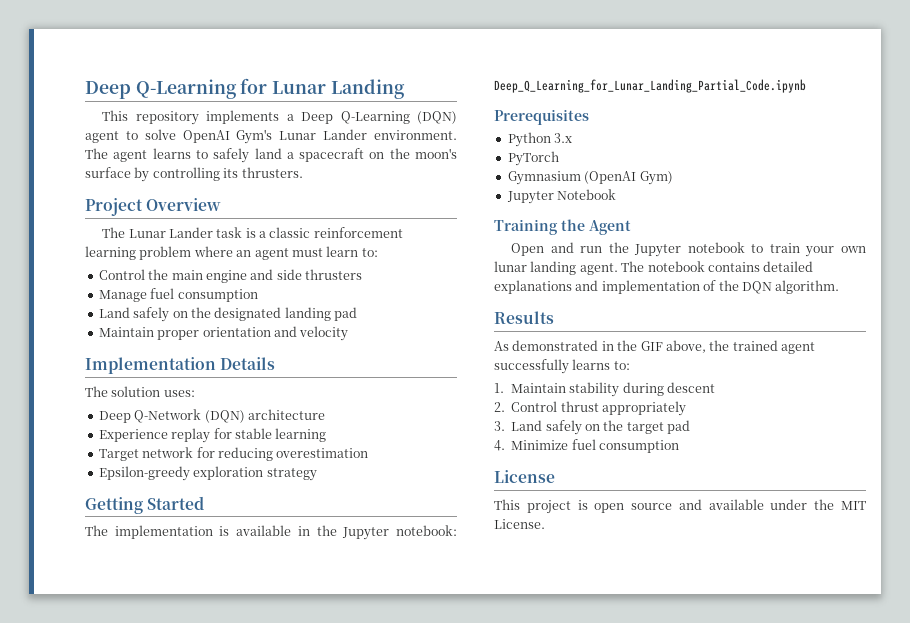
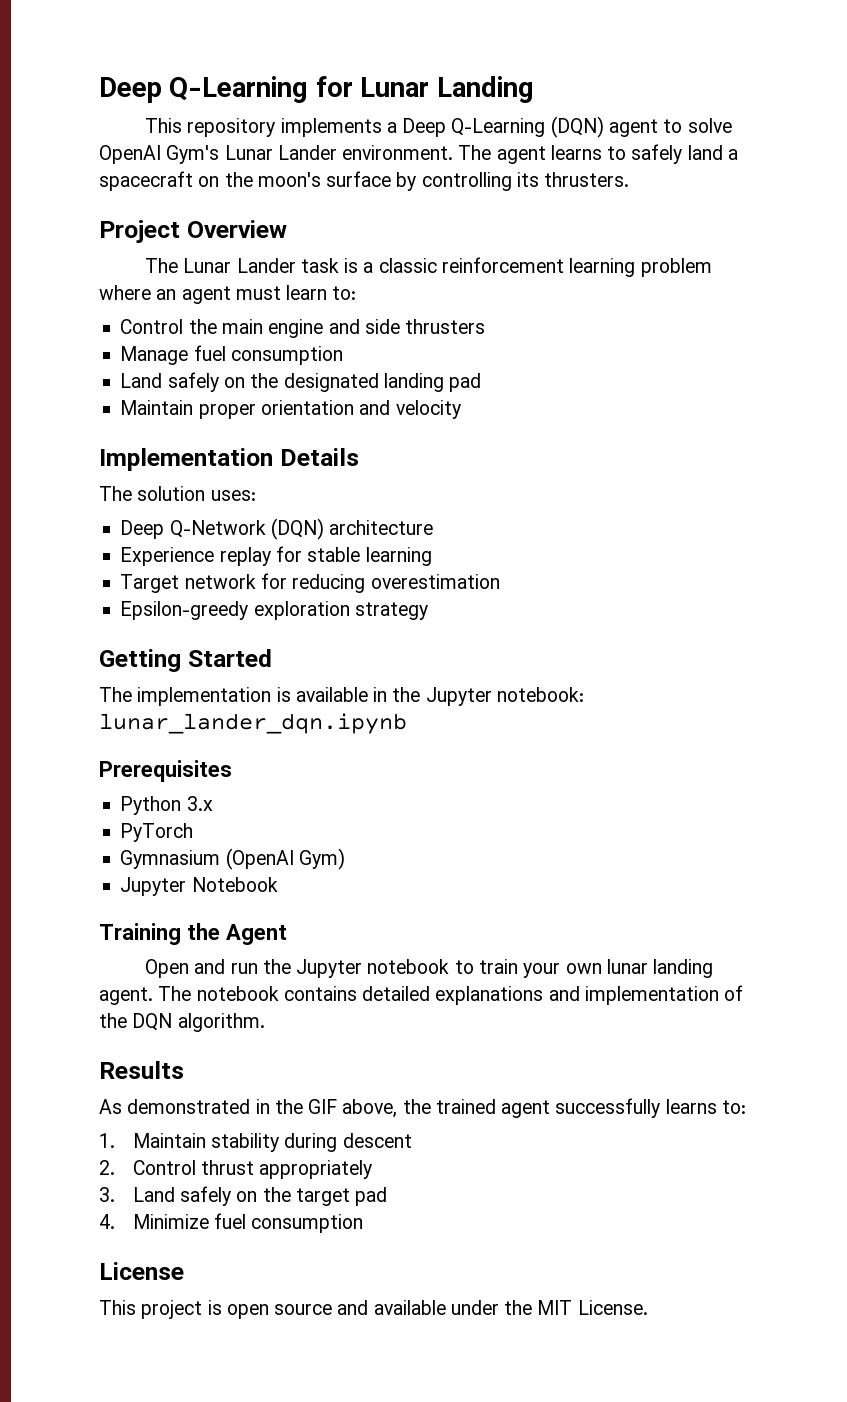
- The implementation is available in the Jupyter notebook: Deep_Q_Learning_for_Lunar_Landing_Partial_Code.ipynb
+ The implementation is available in the Jupyter notebook: lunar_lander_dqn.ipynb

